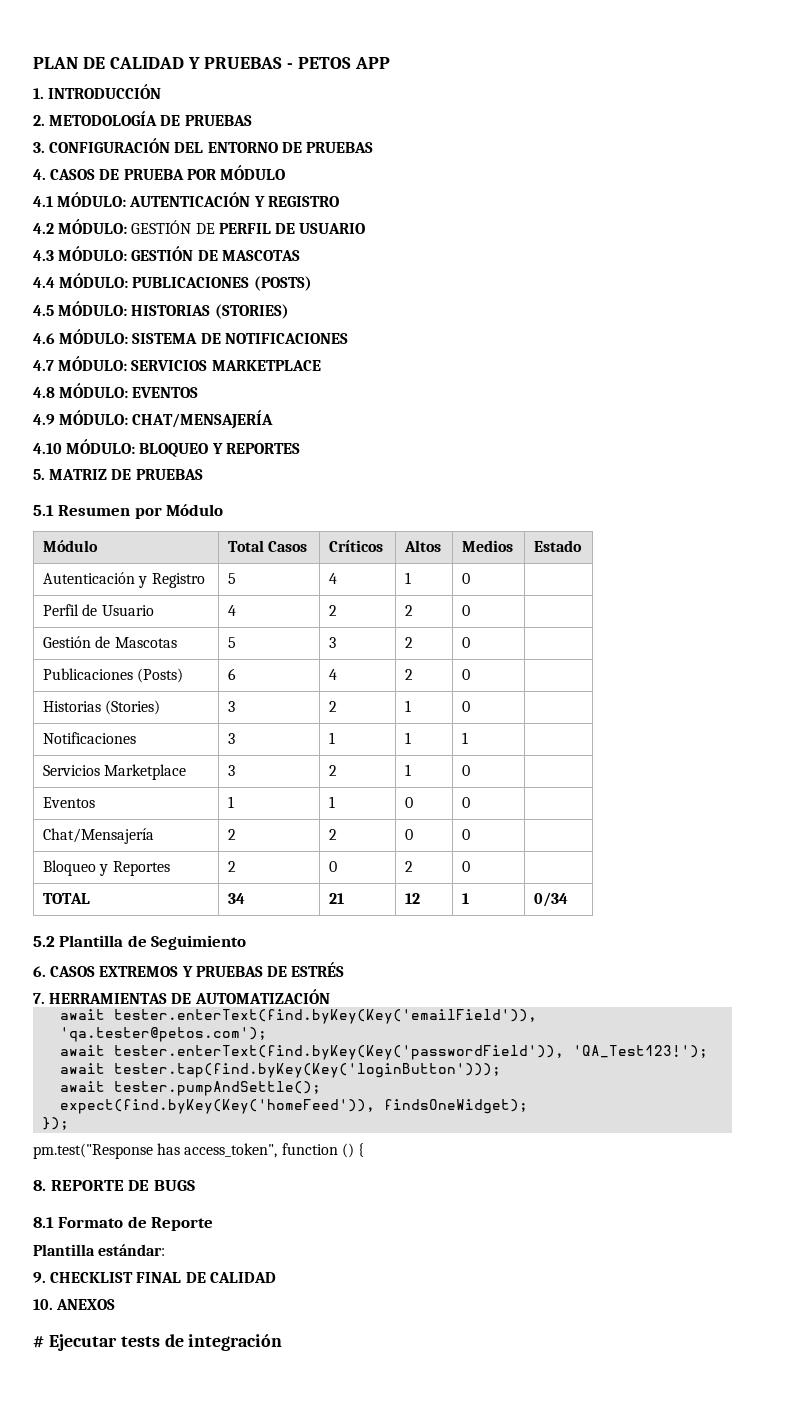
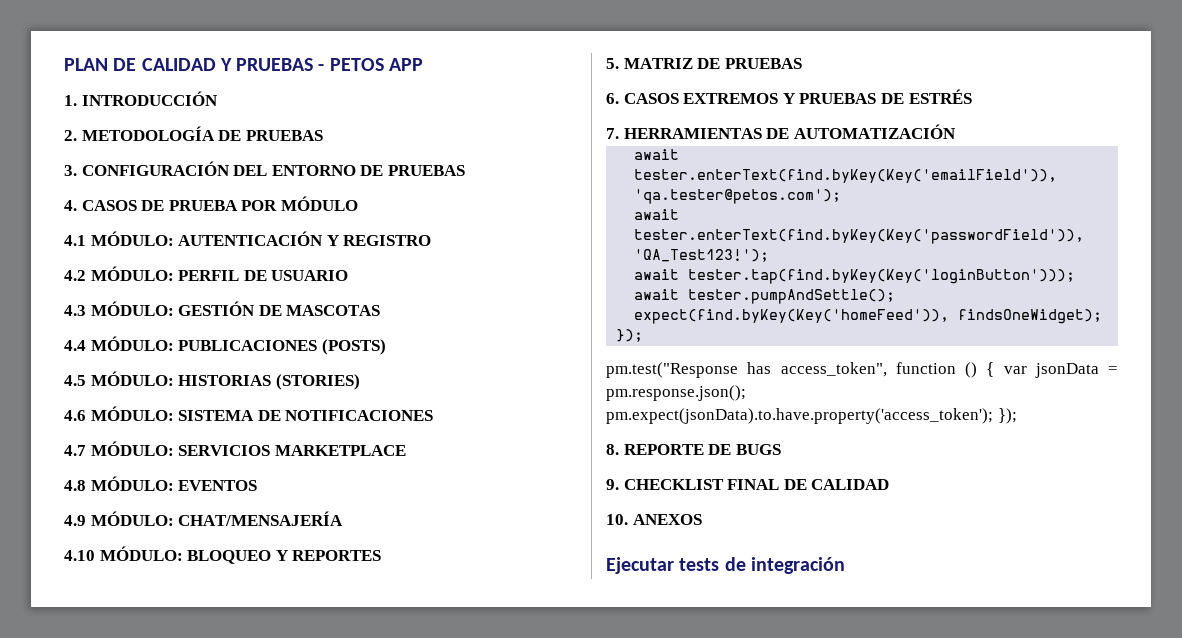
- 4.2 MÓDULO: GESTIÓN DE PERFIL DE USUARIO
+ 4.2 MÓDULO: PERFIL DE USUARIO
- 5.1 Resumen por Módulo
- Módulo | Total Casos | Críticos | Altos | Medios | Estado
- Autenticación y Registro | 5 | 4 | 1 | 0 |
- Perfil de Usuario | 4 | 2 | 2 | 0 |
- Gestión de Mascotas | 5 | 3 | 2 | 0 |
- Publicaciones (Posts) | 6 | 4 | 2 | 0 |
- Historias (Stories) | 3 | 2 | 1 | 0 |
- Notificaciones | 3 | 1 | 1 | 1 |
- Servicios Marketplace | 3 | 2 | 1 | 0 |
- Eventos | 1 | 1 | 0 | 0 |
- Chat/Mensajería | 2 | 2 | 0 | 0 |
- Bloqueo y Reportes | 2 | 0 | 2 | 0 |
- TOTAL | 34 | 21 | 12 | 1 | 0/34
- 5.2 Plantilla de Seguimiento
- pm.test("Response has access_token", function () {
+ pm.test("Response has access_token", function () { var jsonData = pm.response.json(); pm.expect(jsonData).to.have.property('access_token'); });
  8. REPORTE DE BUGS
- 8.1 Formato de Reporte
- Plantilla estándar:
- # Ejecutar tests de integración
+ Ejecutar tests de integración

